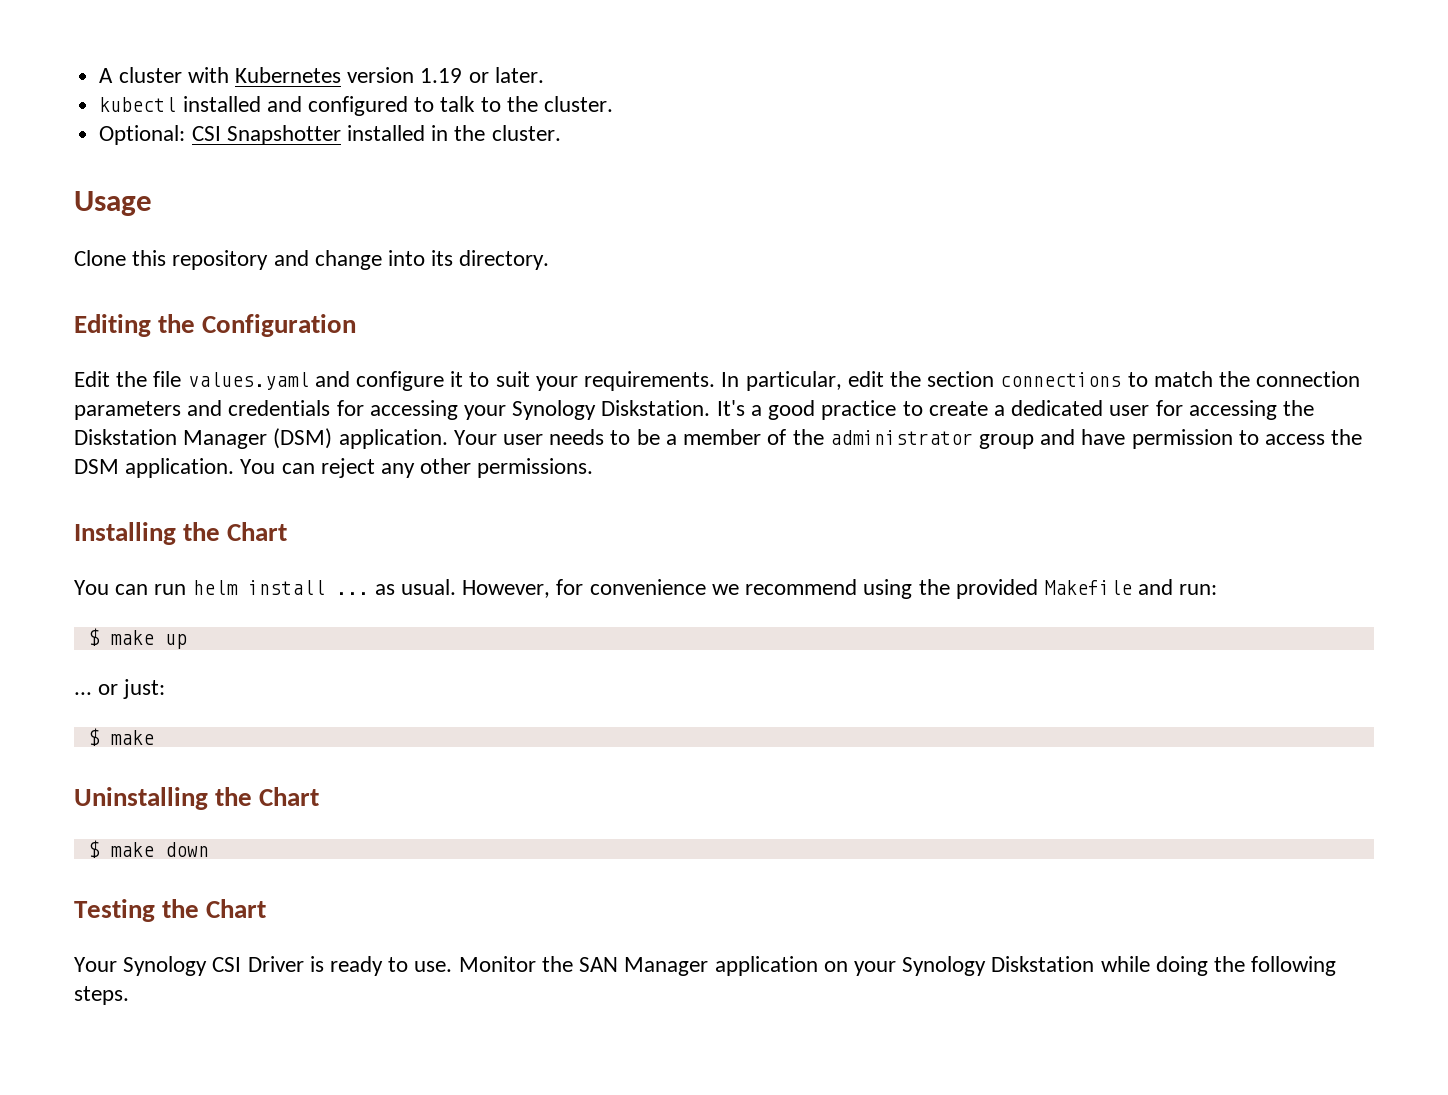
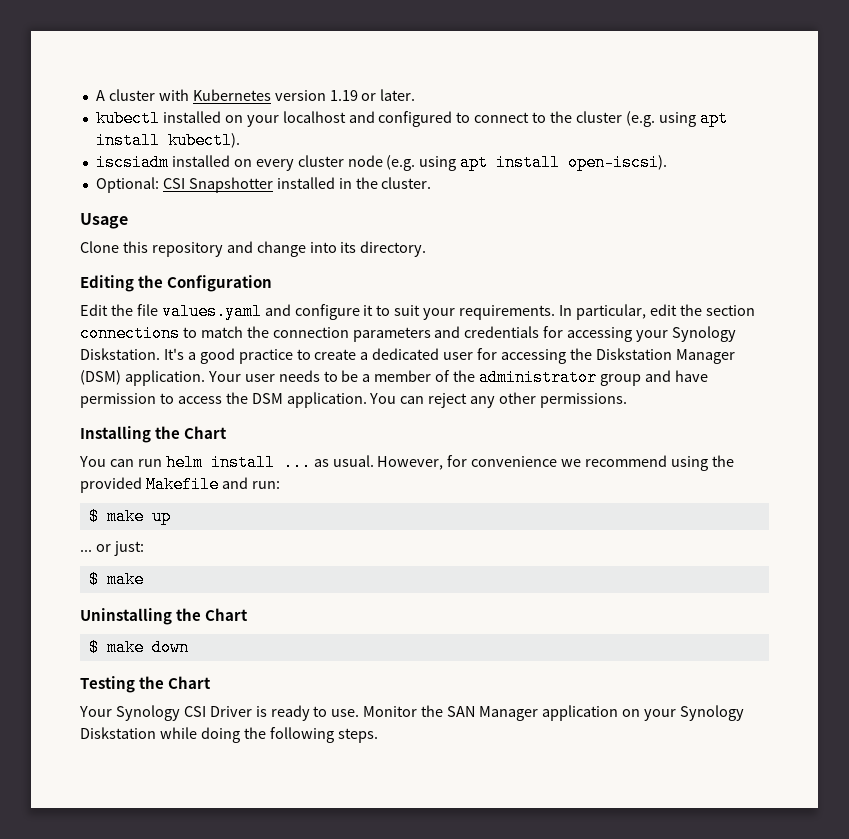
- kubectl installed and configured to talk to the cluster.
+ kubectl installed on your localhost and configured to connect to the cluster (e.g. using apt install kubectl).
+ iscsiadm installed on every cluster node (e.g. using apt install open-iscsi).

